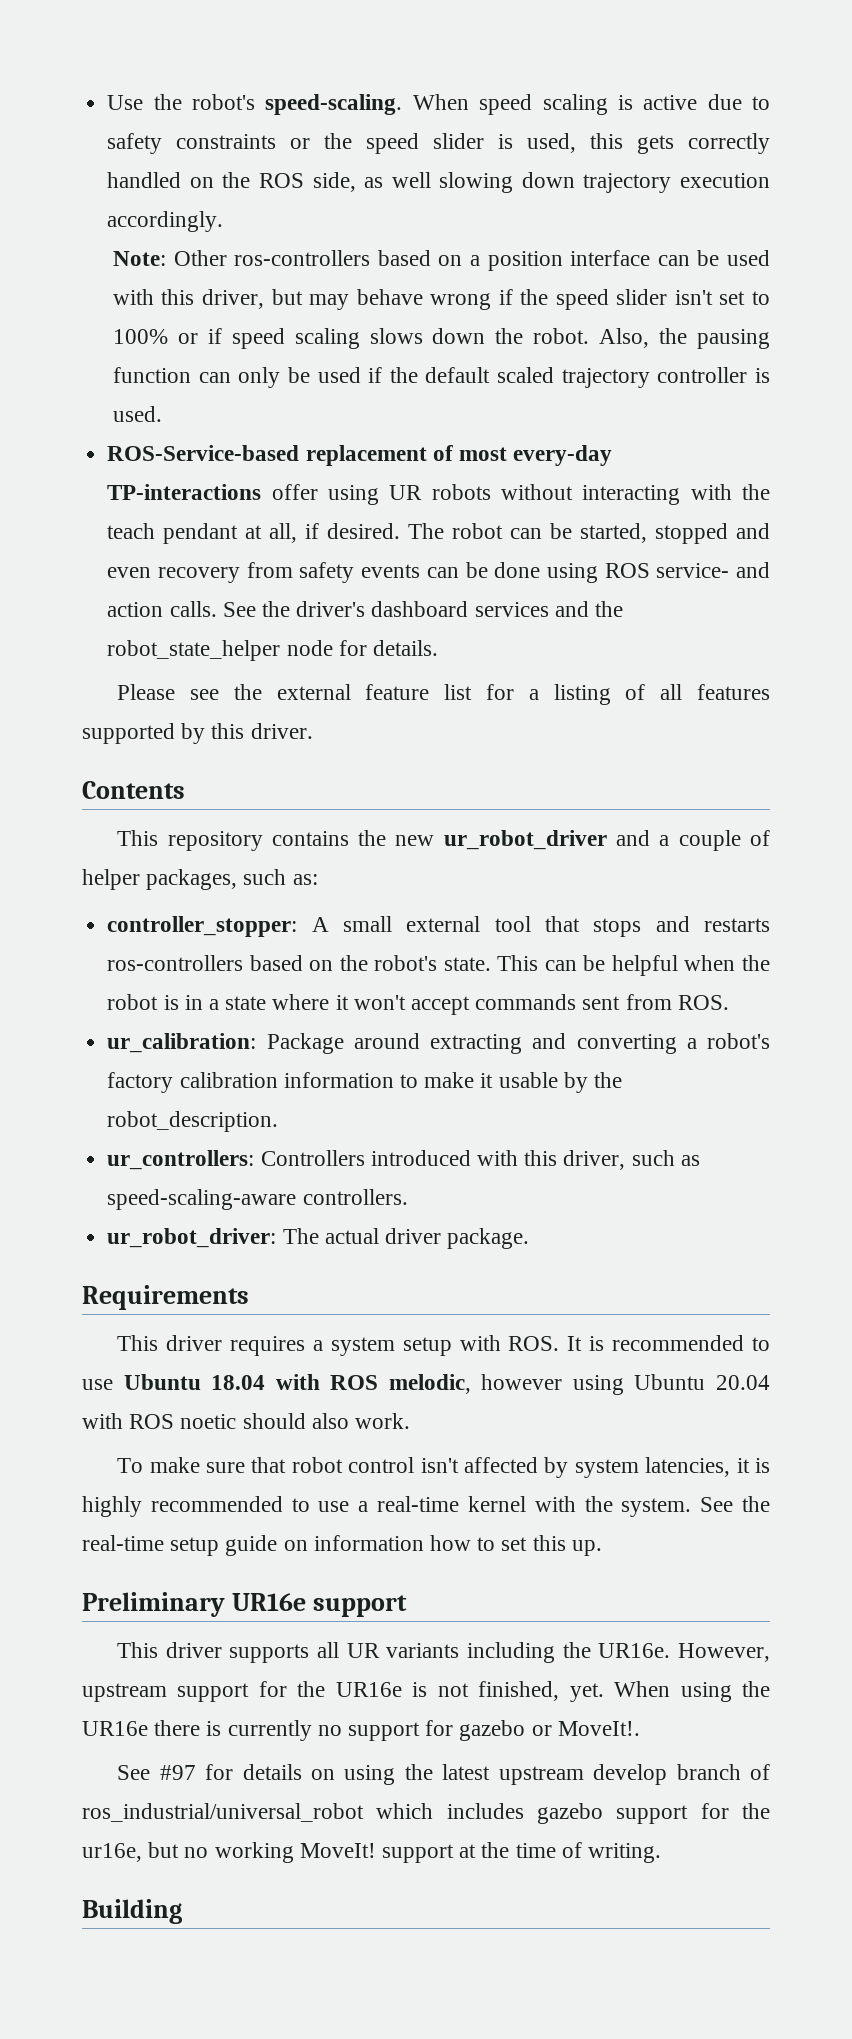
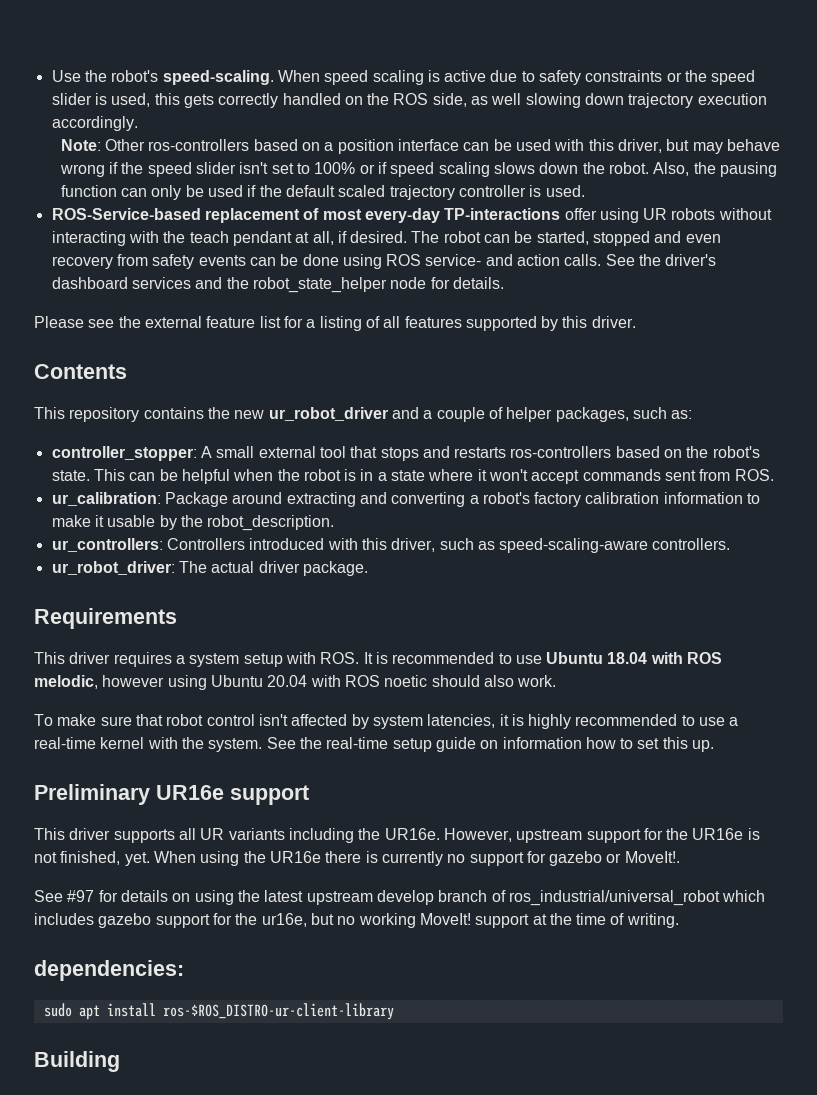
+ dependencies:
+ sudo apt install ros-$ROS_DISTRO-ur-client-library

